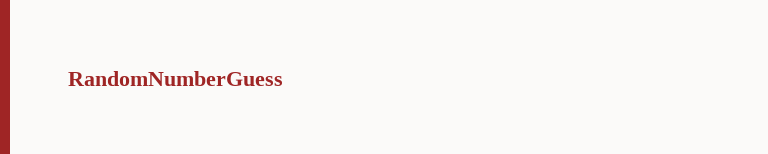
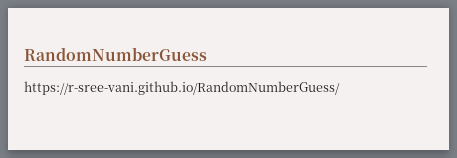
+ https://r-sree-vani.github.io/RandomNumberGuess/

